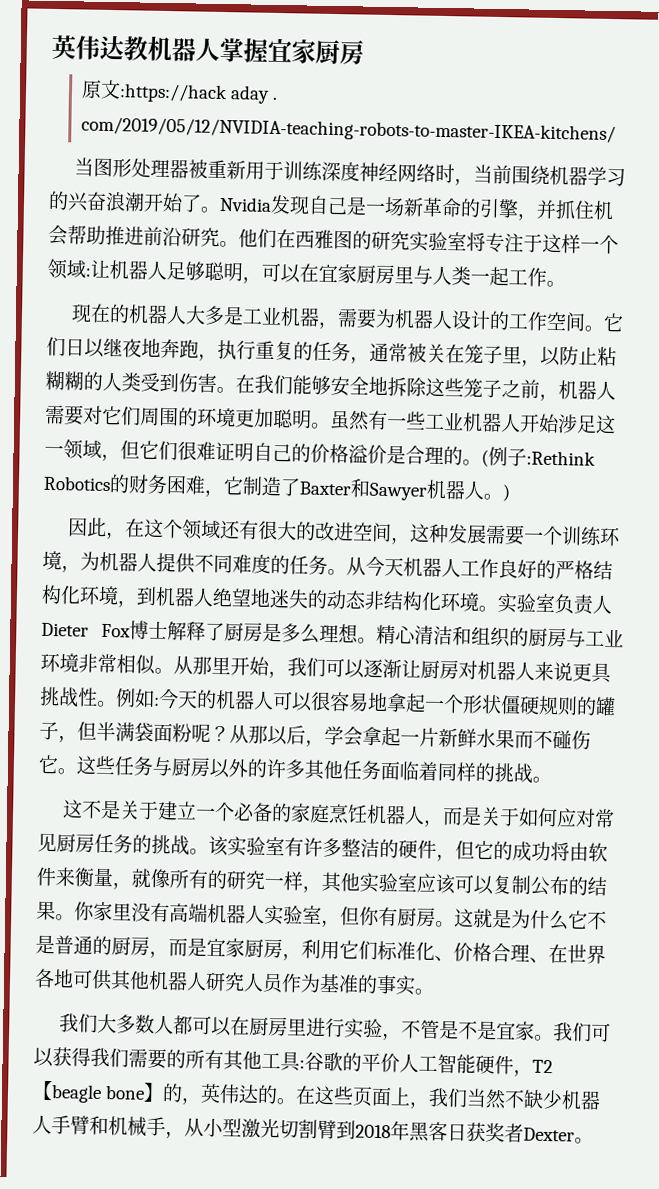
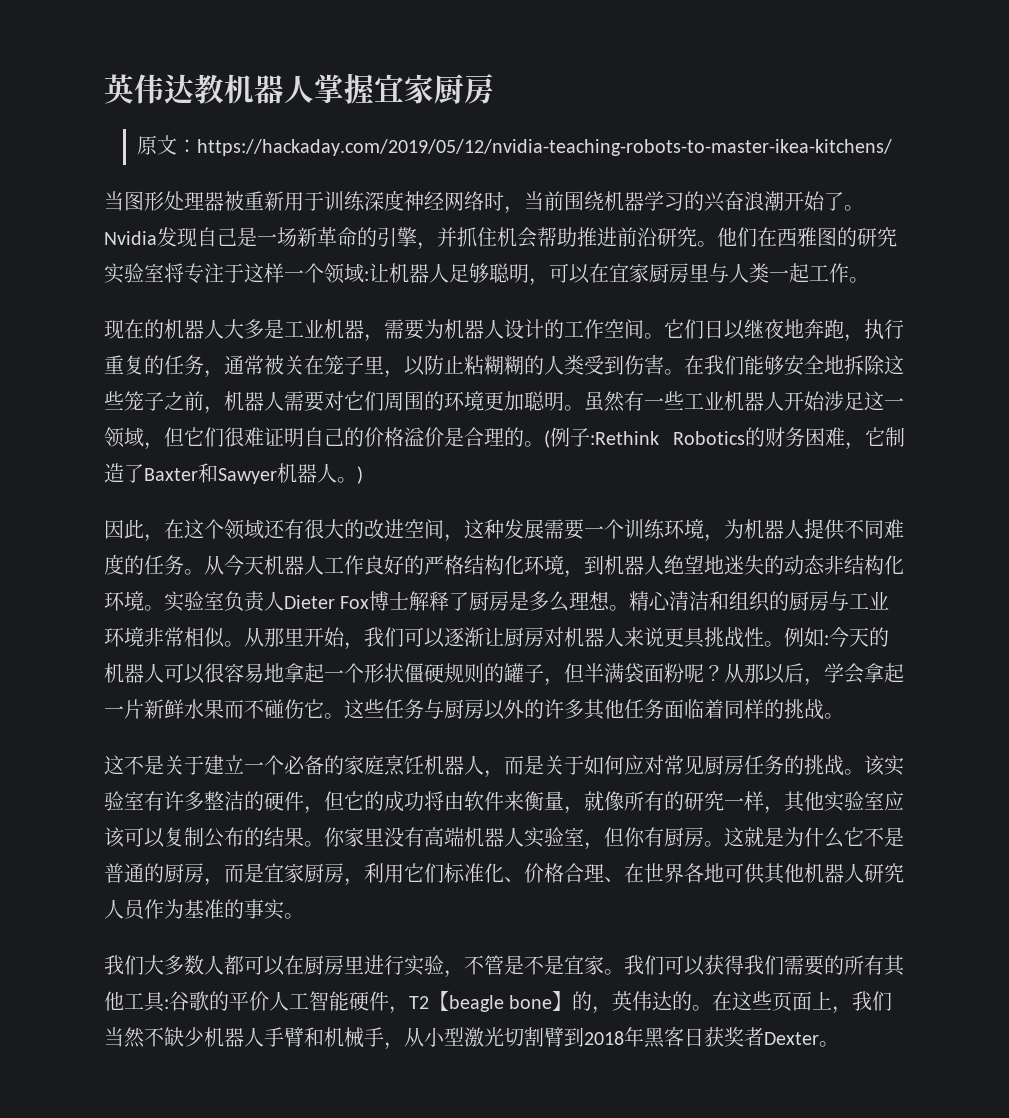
- 原文:https://hack aday . com/2019/05/12/NVIDIA-teaching-robots-to-master-IKEA-kitchens/
+ 原文：https://hackaday.com/2019/05/12/nvidia-teaching-robots-to-master-ikea-kitchens/

